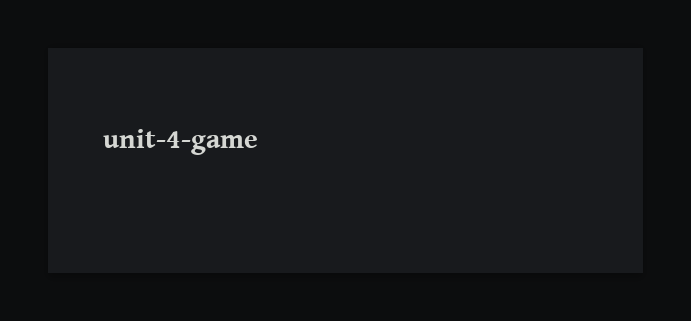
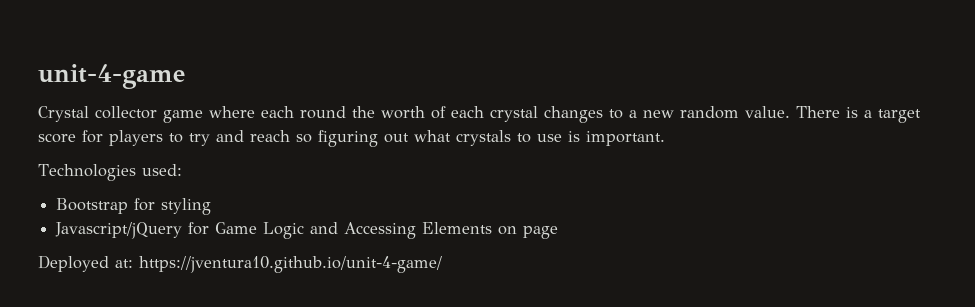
+ Crystal collector game where each round the worth of each crystal changes to a new random value. There is a target score for players to try and reach so figuring out what crystals to use is important.
+ Technologies used:
+ Bootstrap for styling
+ Javascript/jQuery for Game Logic and Accessing Elements on page
+ Deployed at: https://jventura10.github.io/unit-4-game/

